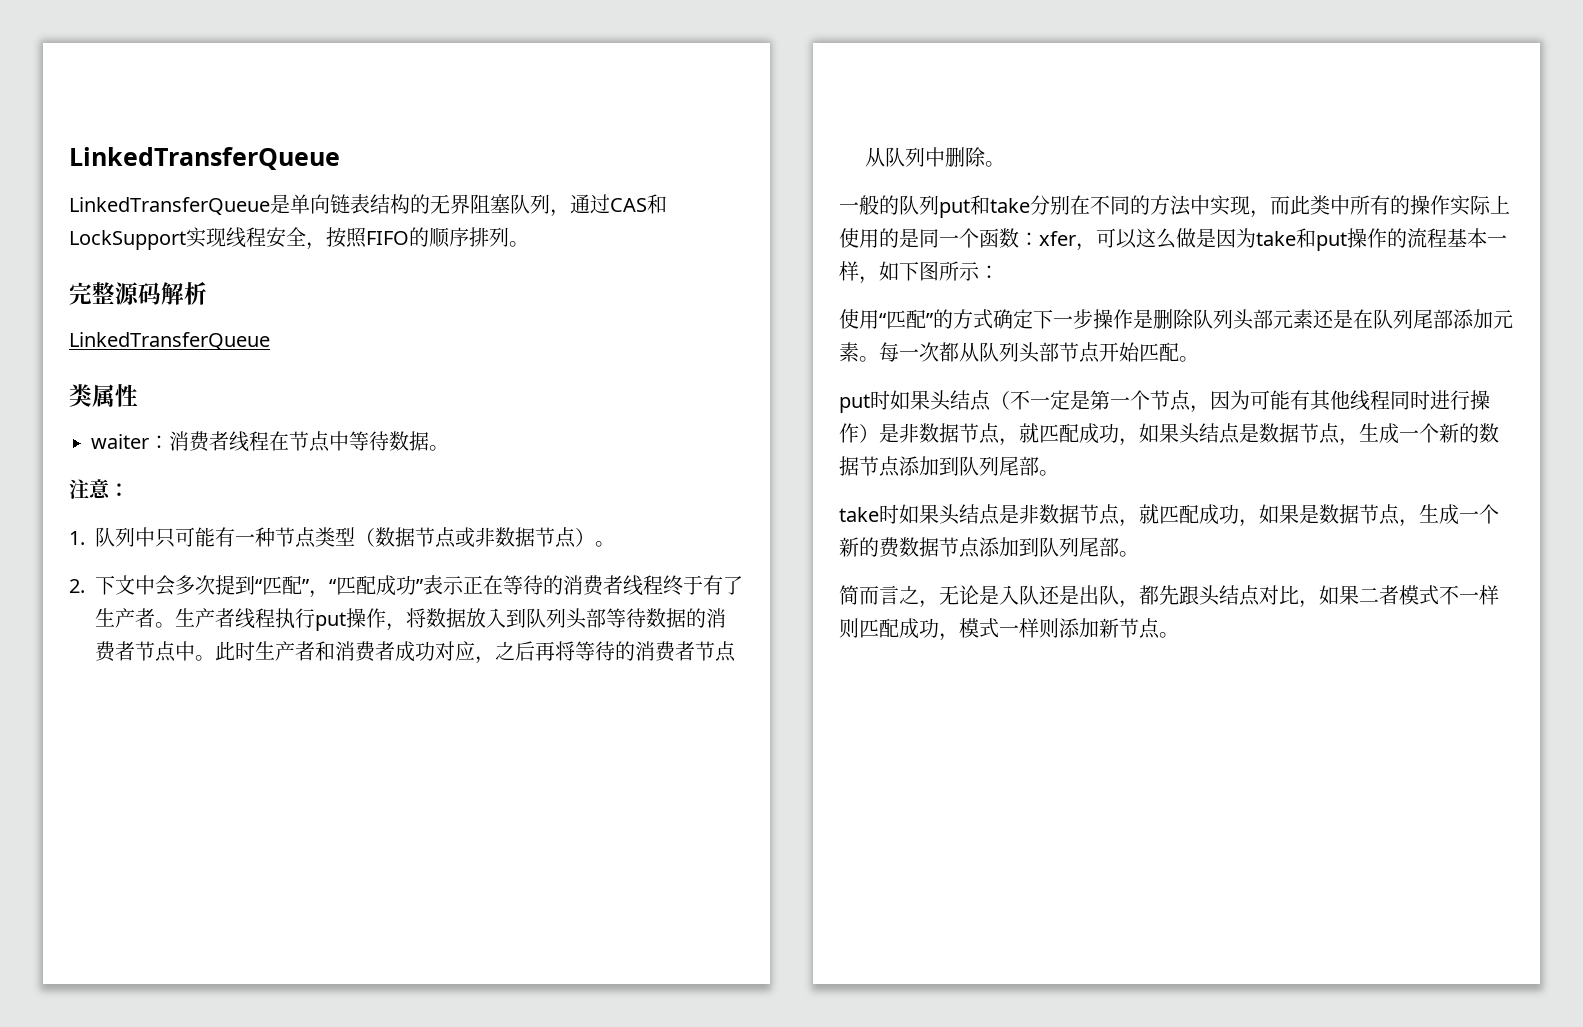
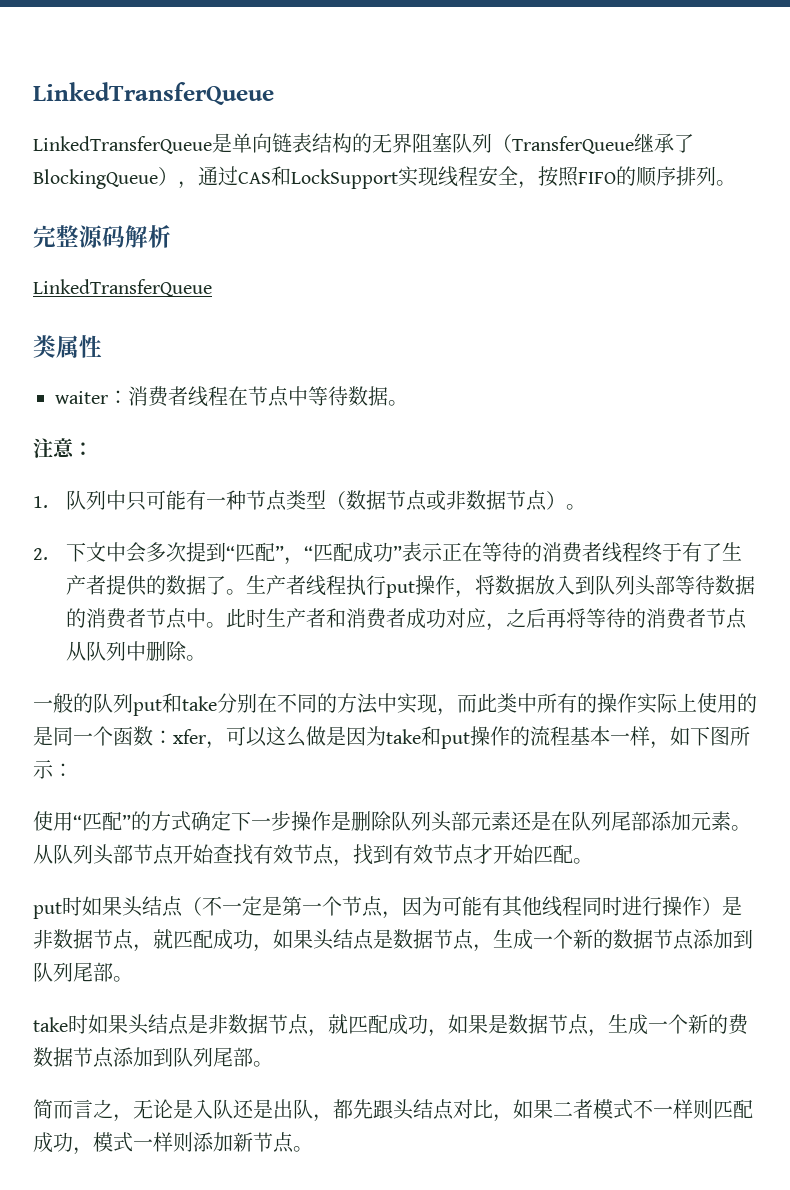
- LinkedTransferQueue是单向链表结构的无界阻塞队列，通过CAS和LockSupport实现线程安全，按照FIFO的顺序排列。
+ LinkedTransferQueue是单向链表结构的无界阻塞队列（TransferQueue继承了BlockingQueue），通过CAS和LockSupport实现线程安全，按照FIFO的顺序排列。
- 2.下文中会多次提到“匹配”，“匹配成功”表示正在等待的消费者线程终于有了生产者。
+ 2.下文中会多次提到“匹配”，“匹配成功”表示正在等待的消费者线程终于有了生产者提供的数据了。
- 每一次都从队列头部节点开始匹配。
+ 从队列头部节点开始查找有效节点，找到有效节点才开始匹配。

